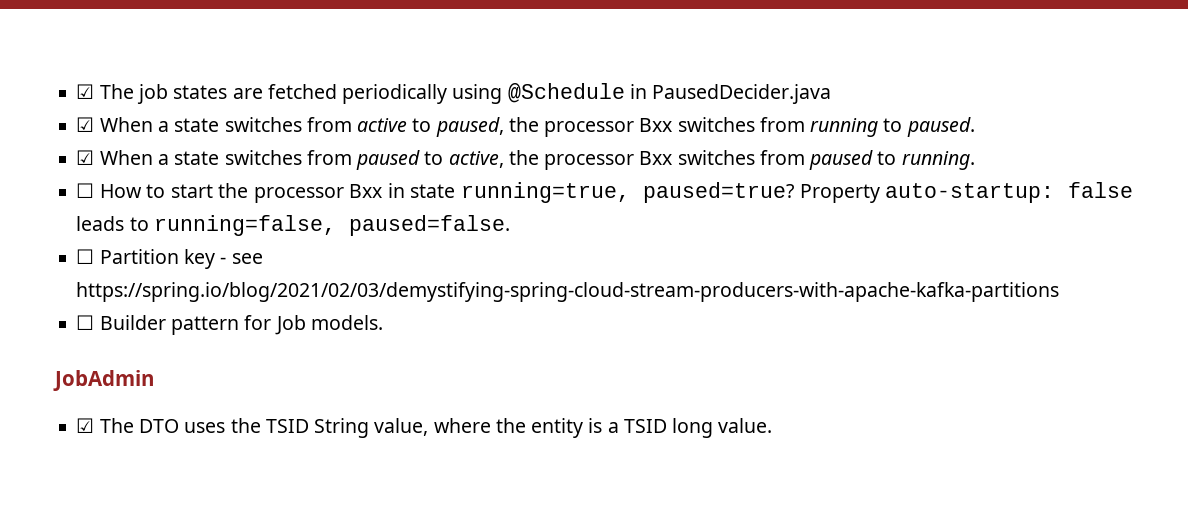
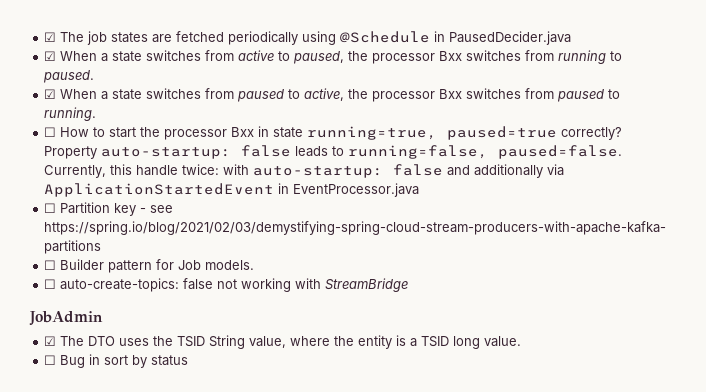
- ☐ How to start the processor Bxx in state running=true, paused=true?
+ ☐ How to start the processor Bxx in state running=true, paused=true correctly?
+ Currently, this handle twice: with auto-startup: false and additionally via ApplicationStartedEvent in EventProcessor.java
+ ☐ auto-create-topics: false not working with StreamBridge
+ ☐ Bug in sort by status

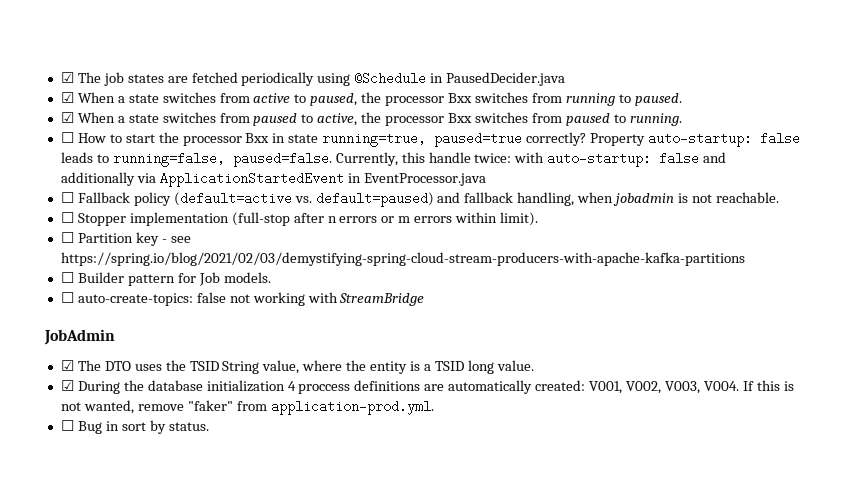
+ ☐ Fallback policy (default=active vs. default=paused) and fallback handling, when jobadmin is not reachable.
+ ☐ Stopper implementation (full-stop after n errors or m errors within limit).
+ ☑ During the database initialization 4 proccess definitions are automatically created: V001, V002, V003, V004. If this is not wanted, remove "faker" from application-prod.yml.
- ☐ Bug in sort by status
+ ☐ Bug in sort by status.

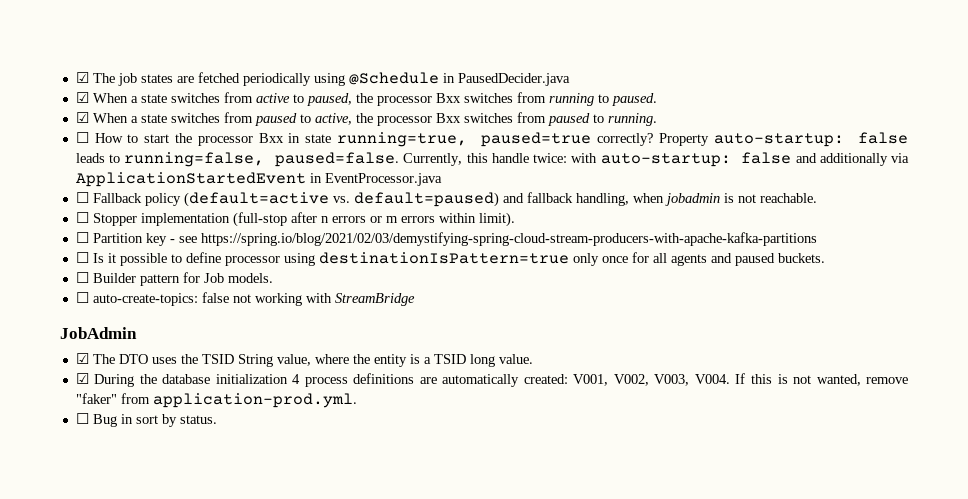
+ ☐ Is it possible to define processor using destinationIsPattern=true only once for all agents and paused buckets.
- ☑ During the database initialization 4 proccess definitions are automatically created: V001, V002, V003, V004.
+ ☑ During the database initialization 4 process definitions are automatically created: V001, V002, V003, V004.

